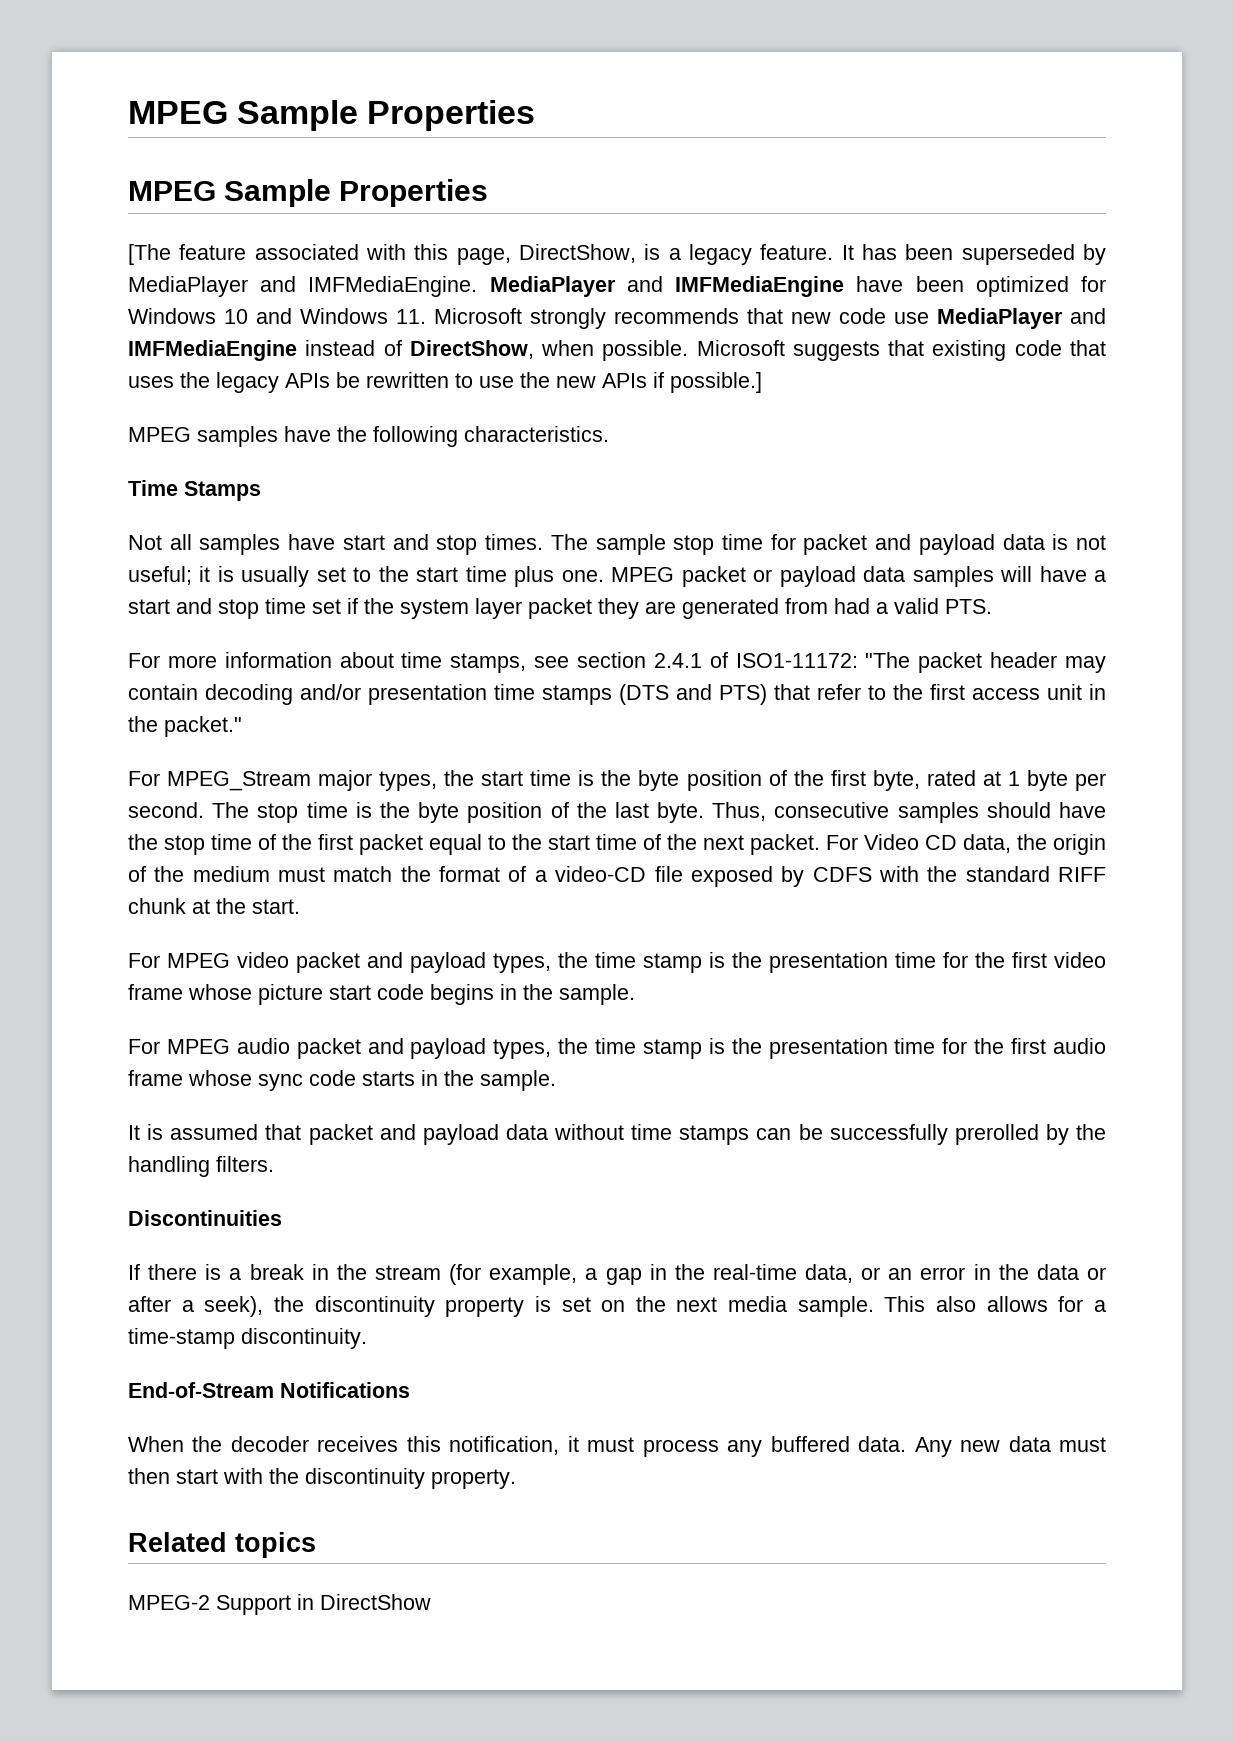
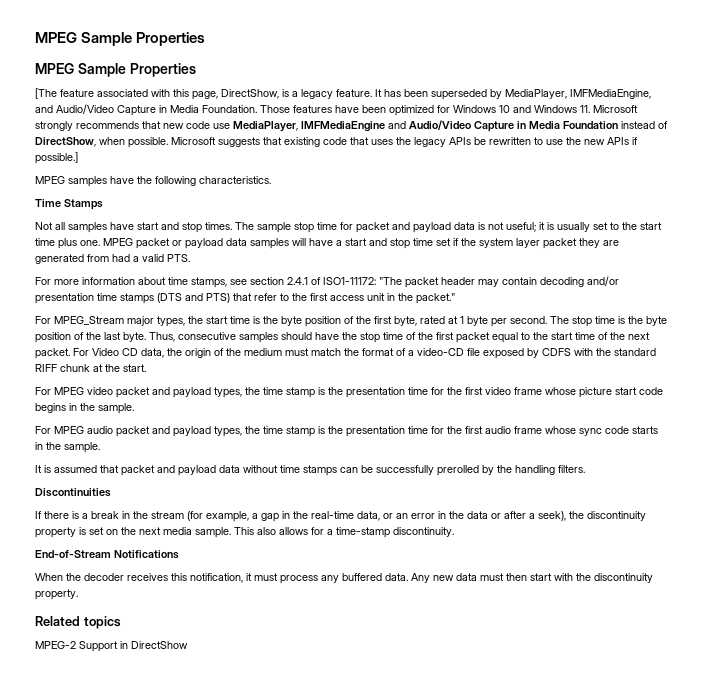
- It has been superseded by MediaPlayer and IMFMediaEngine. MediaPlayer and IMFMediaEngine have been optimized for Windows 10 and Windows 11. Microsoft strongly recommends that new code use MediaPlayer and IMFMediaEngine instead of DirectShow, when possible.
+ It has been superseded by MediaPlayer, IMFMediaEngine, and Audio/Video Capture in Media Foundation. Those features have been optimized for Windows 10 and Windows 11. Microsoft strongly recommends that new code use MediaPlayer, IMFMediaEngine and Audio/Video Capture in Media Foundation instead of DirectShow, when possible.

